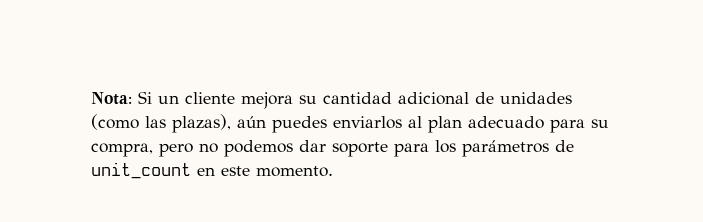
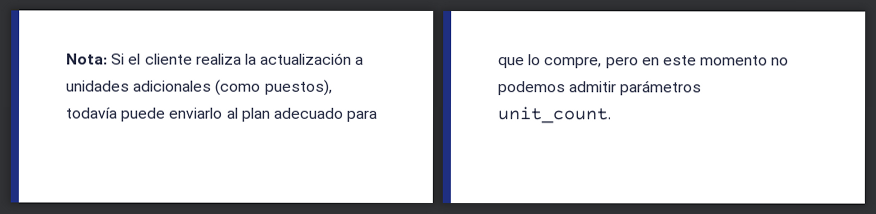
- Nota: Si un cliente mejora su cantidad adicional de unidades (como las plazas), aún puedes enviarlos al plan adecuado para su compra, pero no podemos dar soporte para los parámetros de unit_count en este momento.
+ Nota: Si el cliente realiza la actualización a unidades adicionales (como puestos), todavía puede enviarlo al plan adecuado para que lo compre, pero en este momento no podemos admitir parámetros unit_count.

